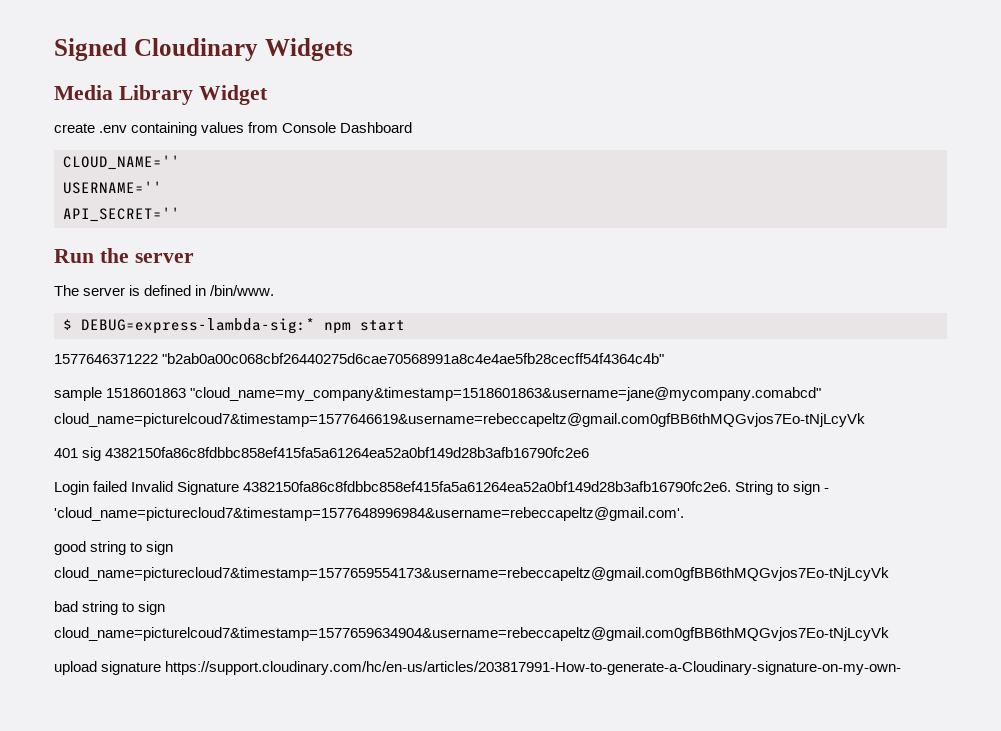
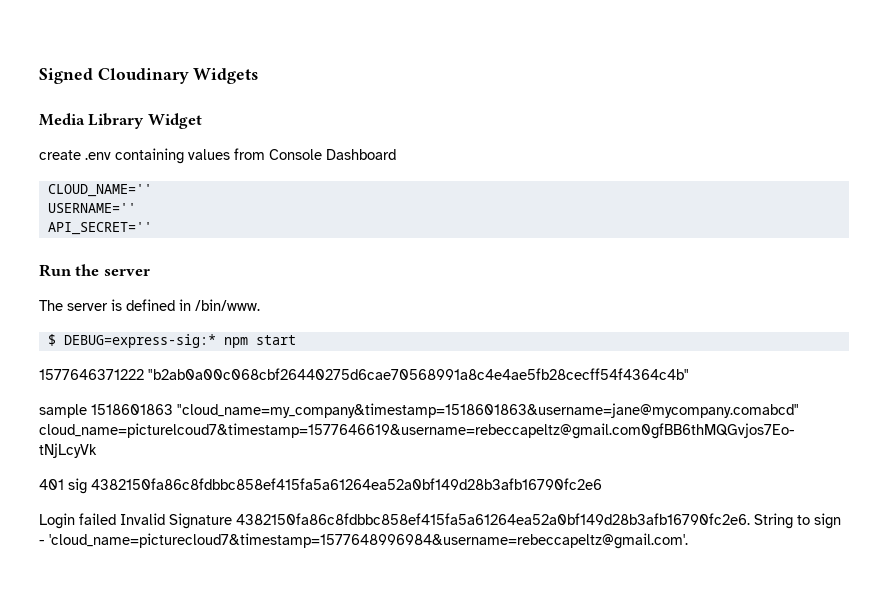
- $ DEBUG=express-lambda-sig:* npm start
+ $ DEBUG=express-sig:* npm start
- good string to sign cloud_name=picturecloud7&timestamp=1577659554173&username=rebeccapeltz@gmail.com0gfBB6thMQGvjos7Eo-tNjLcyVk
- bad string to sign cloud_name=picturelcoud7&timestamp=1577659634904&username=rebeccapeltz@gmail.com0gfBB6thMQGvjos7Eo-tNjLcyVk
- upload signature https://support.cloudinary.com/hc/en-us/articles/203817991-How-to-generate-a-Cloudinary-signature-on-my-own-

